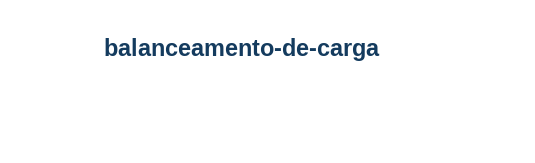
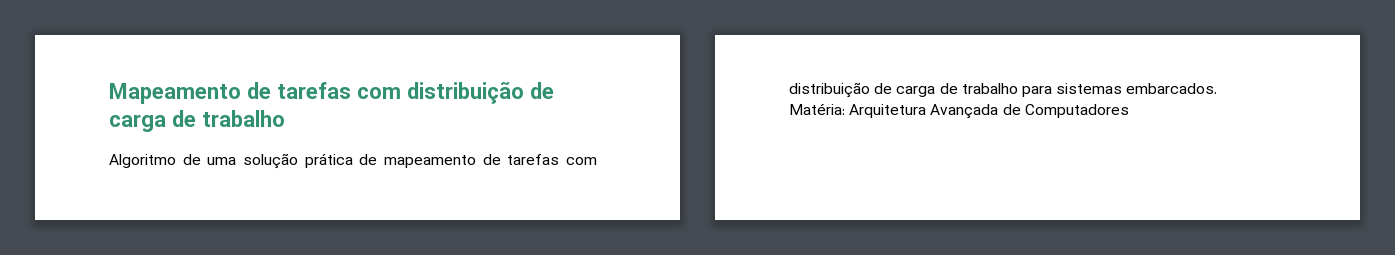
- balanceamento-de-carga
+ Mapeamento de tarefas com distribuição de carga de trabalho
+ Algoritmo de uma solução prática de mapeamento de tarefas com distribuição de carga de trabalho para sistemas embarcados. Matéria: Arquitetura Avançada de Computadores

